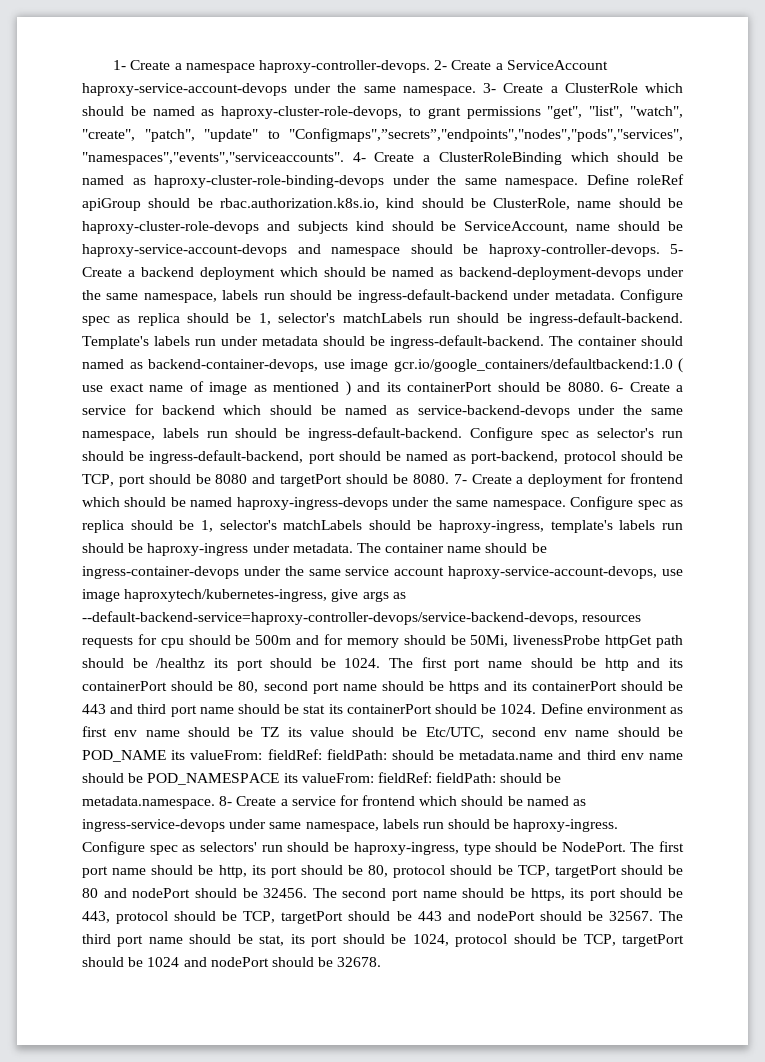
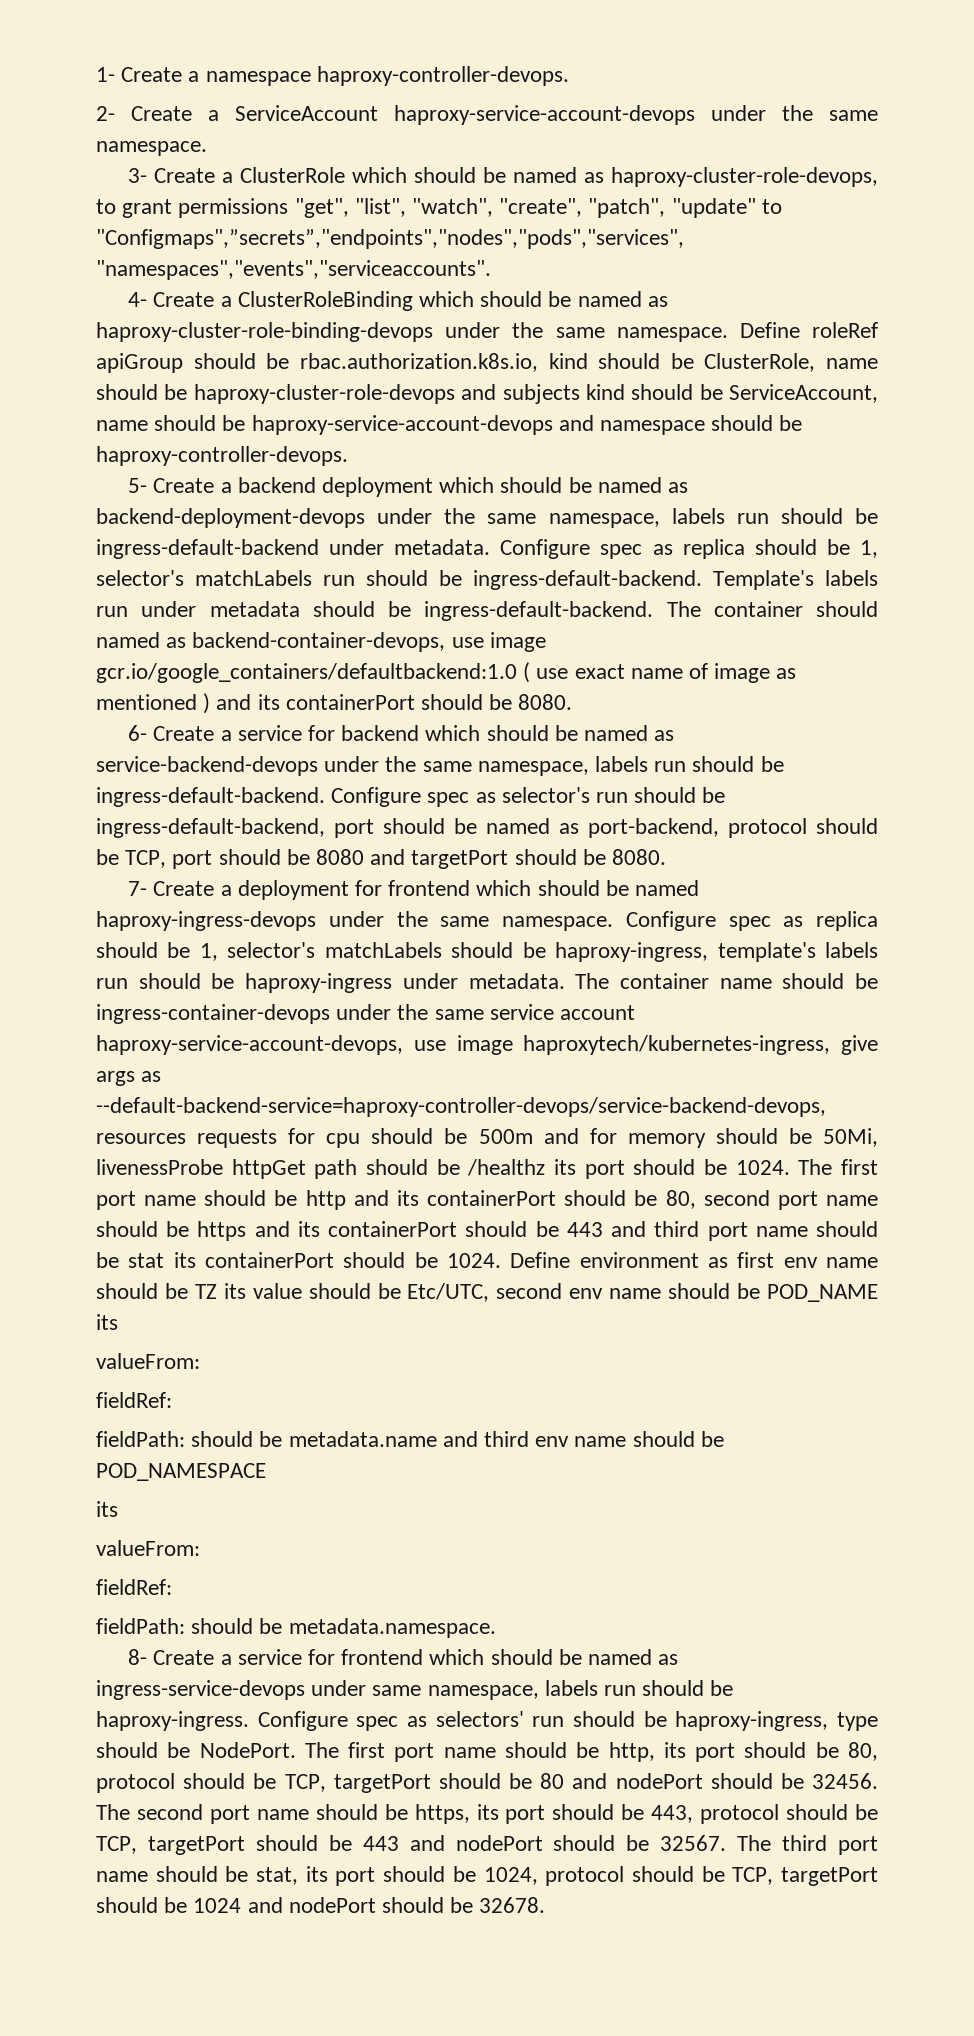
- 1- Create a namespace haproxy-controller-devops. 2- Create a ServiceAccount haproxy-service-account-devops under the same namespace. 3- Create a ClusterRole which should be named as haproxy-cluster-role-devops, to grant permissions "get", "list", "watch", "create", "patch", "update" to "Configmaps",”secrets”,"endpoints","nodes","pods","services", "namespaces","events","serviceaccounts". 4- Create a ClusterRoleBinding which should be named as haproxy-cluster-role-binding-devops under the same namespace.
+ 1- Create a namespace haproxy-controller-devops.
+ 2- Create a ServiceAccount haproxy-service-account-devops under the same namespace.
+ 3- Create a ClusterRole which should be named as haproxy-cluster-role-devops, to grant permissions "get", "list", "watch", "create", "patch", "update" to "Configmaps",”secrets”,"endpoints","nodes","pods","services", "namespaces","events","serviceaccounts".
+ 4- Create a ClusterRoleBinding which should be named as haproxy-cluster-role-binding-devops under the same namespace.
- Define roleRef apiGroup should be rbac.authorization.k8s.io, kind should be ClusterRole, name should be haproxy-cluster-role-devops and subjects kind should be ServiceAccount, name should be haproxy-service-account-devops and namespace should be haproxy-controller-devops. 5- Create a backend deployment which should be named as backend-deployment-devops under the same namespace, labels run should be ingress-default-backend under metadata.
+ Define roleRef apiGroup should be rbac.authorization.k8s.io, kind should be ClusterRole, name should be haproxy-cluster-role-devops and subjects kind should be ServiceAccount, name should be haproxy-service-account-devops and namespace should be haproxy-controller-devops.
+ 5- Create a backend deployment which should be named as backend-deployment-devops under the same namespace, labels run should be ingress-default-backend under metadata.
- The container should named as backend-container-devops, use image gcr.io/google_containers/defaultbackend:1.0 ( use exact name of image as mentioned ) and its containerPort should be 8080. 6- Create a service for backend which should be named as service-backend-devops under the same namespace, labels run should be ingress-default-backend.
+ The container should named as backend-container-devops, use image gcr.io/google_containers/defaultbackend:1.0 ( use exact name of image as mentioned ) and its containerPort should be 8080.
+ 6- Create a service for backend which should be named as service-backend-devops under the same namespace, labels run should be ingress-default-backend.
- Configure spec as selector's run should be ingress-default-backend, port should be named as port-backend, protocol should be TCP, port should be 8080 and targetPort should be 8080. 7- Create a deployment for frontend which should be named haproxy-ingress-devops under the same namespace.
+ Configure spec as selector's run should be ingress-default-backend, port should be named as port-backend, protocol should be TCP, port should be 8080 and targetPort should be 8080.
+ 7- Create a deployment for frontend which should be named haproxy-ingress-devops under the same namespace.
- Define environment as first env name should be TZ its value should be Etc/UTC, second env name should be POD_NAME its valueFrom: fieldRef: fieldPath: should be metadata.name and third env name should be POD_NAMESPACE its valueFrom: fieldRef: fieldPath: should be metadata.namespace. 8- Create a service for frontend which should be named as ingress-service-devops under same namespace, labels run should be haproxy-ingress.
+ Define environment as first env name should be TZ its value should be Etc/UTC, second env name should be POD_NAME its
+ valueFrom:
+ fieldRef:
+ fieldPath: should be metadata.name and third env name should be POD_NAMESPACE
+ its
+ valueFrom:
+ fieldRef:
+ fieldPath: should be metadata.namespace.
+ 8- Create a service for frontend which should be named as ingress-service-devops under same namespace, labels run should be haproxy-ingress.

